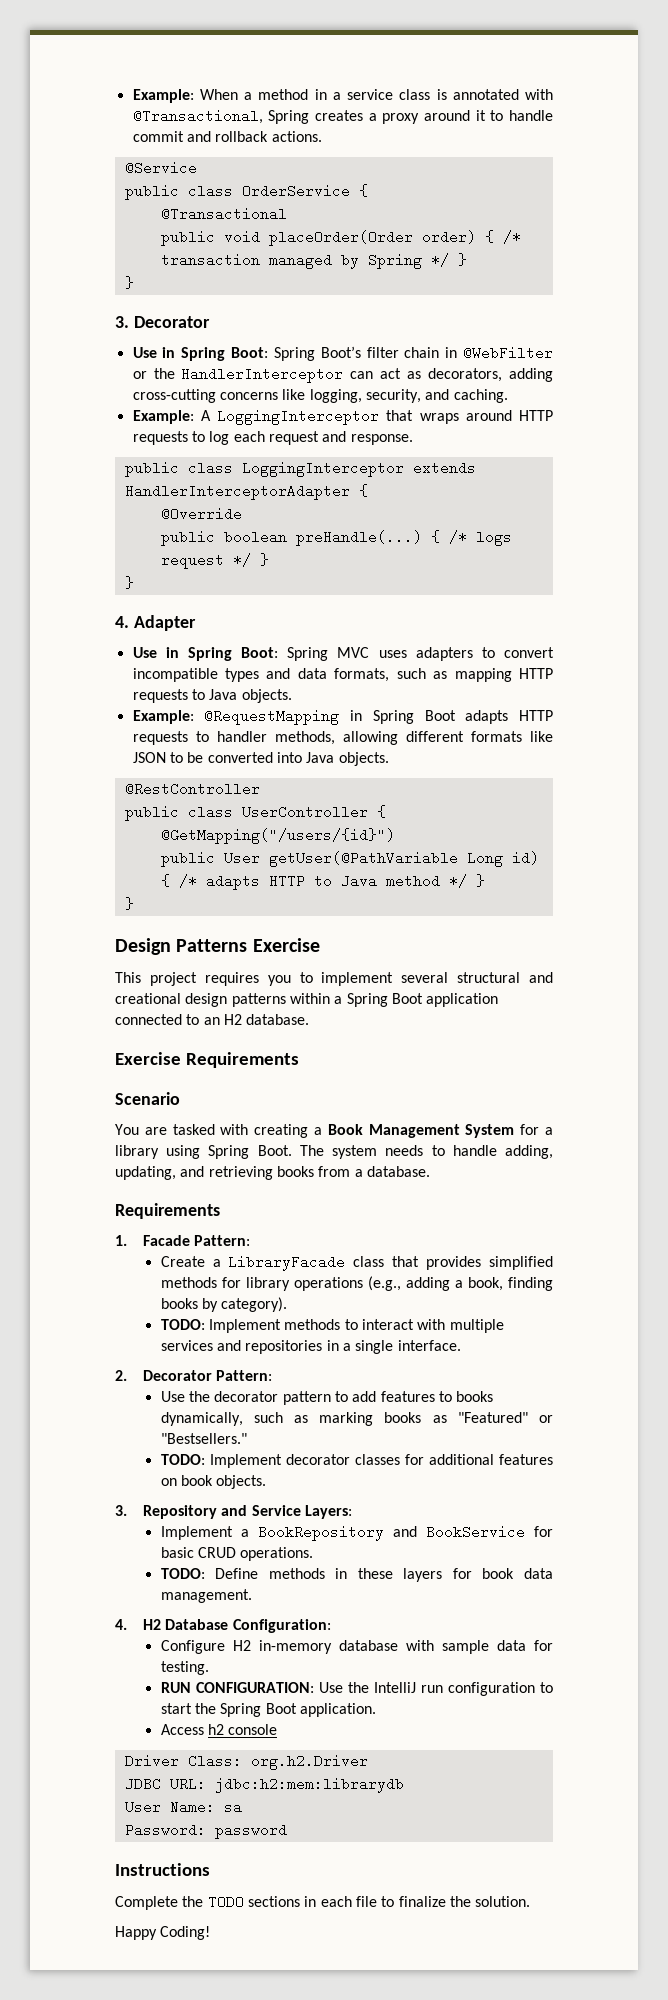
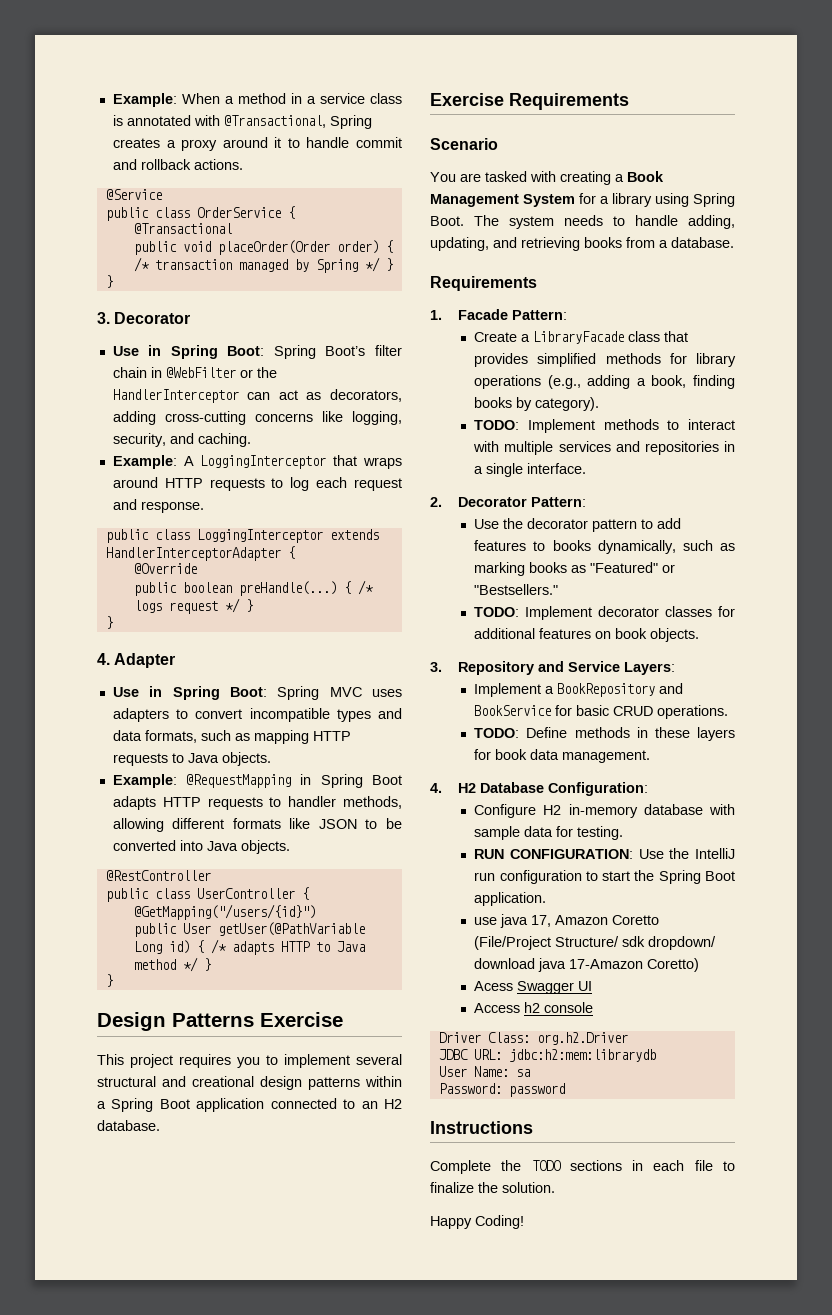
+ use java 17, Amazon Coretto (File/Project Structure/ sdk dropdown/ download java 17-Amazon Coretto)
+ Acess Swagger UI

